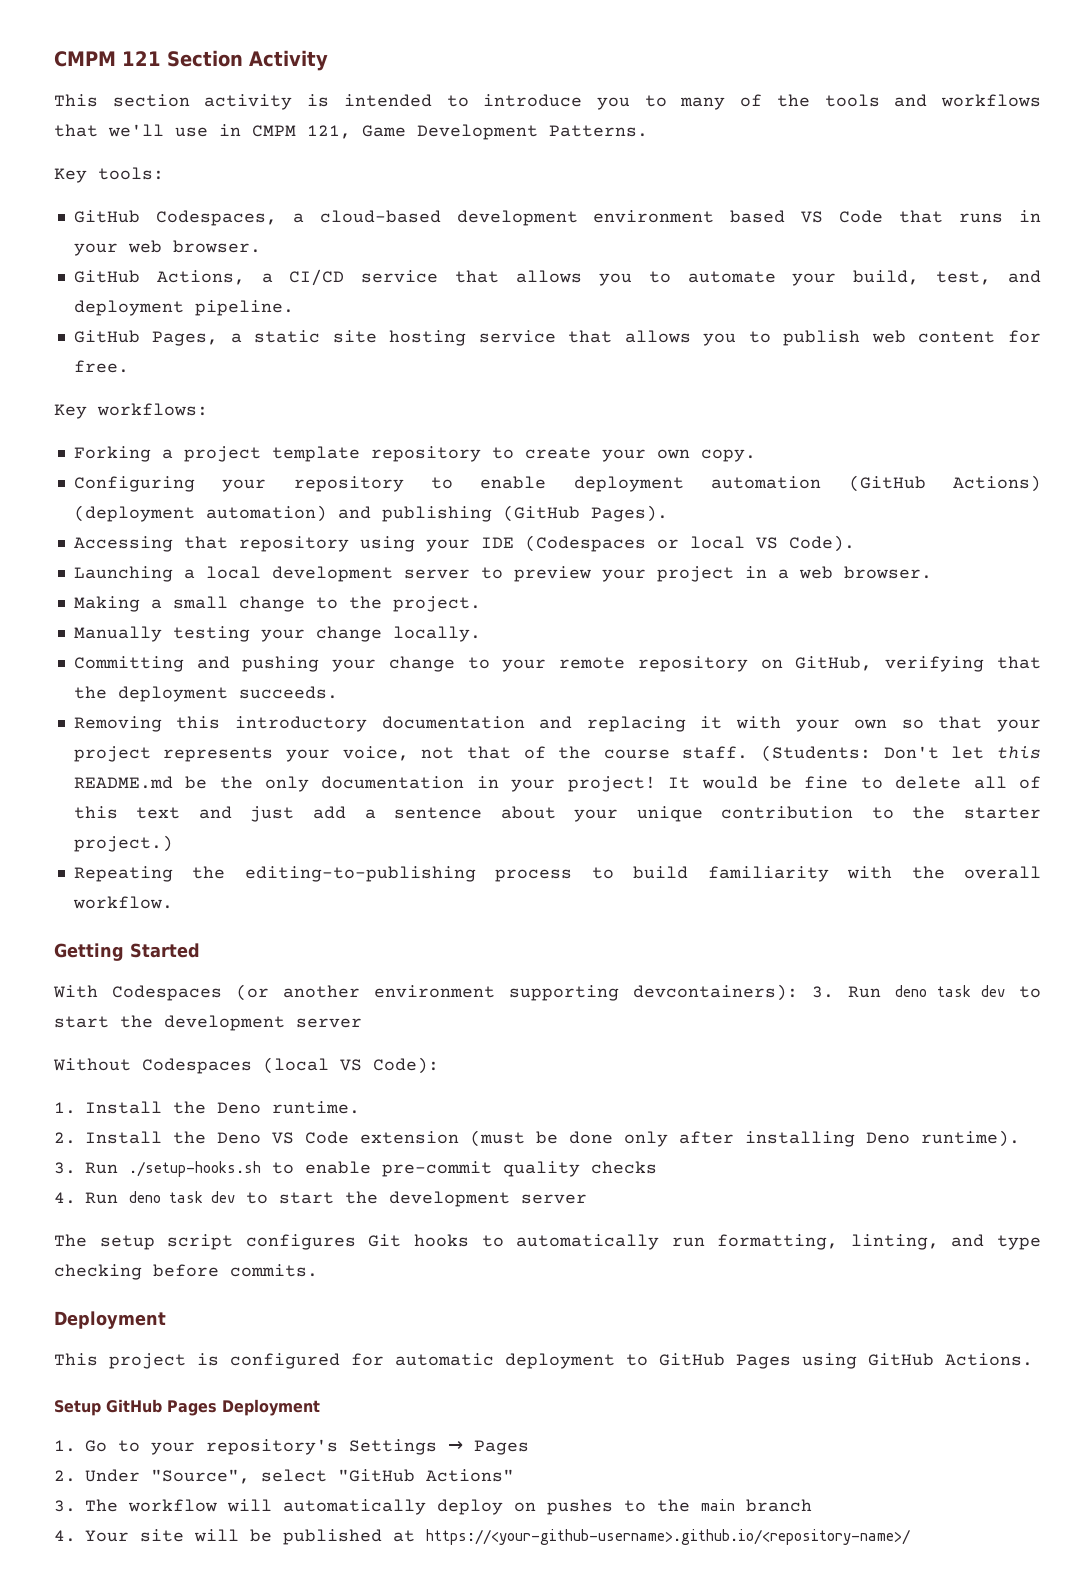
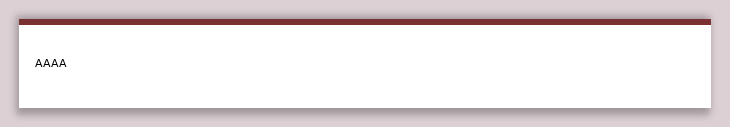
- CMPM 121 Section Activity
- This section activity is intended to introduce you to many of the tools and workflows that we'll use in CMPM 121, Game Development Patterns.
- Key tools:
- GitHub Codespaces, a cloud-based development environment based VS Code that runs in your web browser.
- GitHub Actions, a CI/CD service that allows you to automate your build, test, and deployment pipeline.
- GitHub Pages, a static site hosting service that allows you to publish web content for free.
- Key workflows:
- Forking a project template repository to create your own copy.
- Configuring your repository to enable deployment automation (GitHub Actions) (deployment automation) and publishing (GitHub Pages).
- Accessing that repository using your IDE (Codespaces or local VS Code).
- Launching a local development server to preview your project in a web browser.
- Making a small change to the project.
- Manually testing your change locally.
- Committing and pushing your change to your remote repository on GitHub, verifying that the deployment succeeds.
- Removing this introductory documentation and replacing it with your own so that your project represents your voice, not that of the course staff. (Students: Don't let this README.md be the only documentation in your project! It would be fine to delete all of this text and just add a sentence about your unique contribution to the starter project.)
- Repeating the editing-to-publishing process to build familiarity with the overall workflow.
- Getting Started
- With Codespaces (or another environment supporting devcontainers): 3. Run deno task dev to start the development server
- Without Codespaces (local VS Code):
- 1. Install the Deno runtime.
- 2. Install the Deno VS Code extension (must be done only after installing Deno runtime).
- 3. Run ./setup-hooks.sh to enable pre-commit quality checks
- 4. Run deno task dev to start the development server
- The setup script configures Git hooks to automatically run formatting, linting, and type checking before commits.
- Deployment
- This project is configured for automatic deployment to GitHub Pages using GitHub Actions.
- Setup GitHub Pages Deployment
- 1. Go to your repository's Settings → Pages
- 2. Under "Source", select "GitHub Actions"
- 3. The workflow will automatically deploy on pushes to the main branch
- 4. Your site will be published at https://<your-github-username>.github.io/<repository-name>/
+ AAAA

